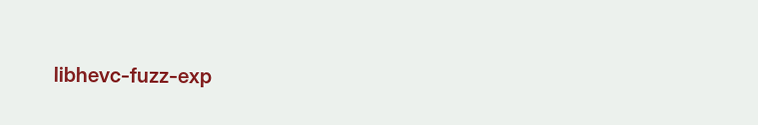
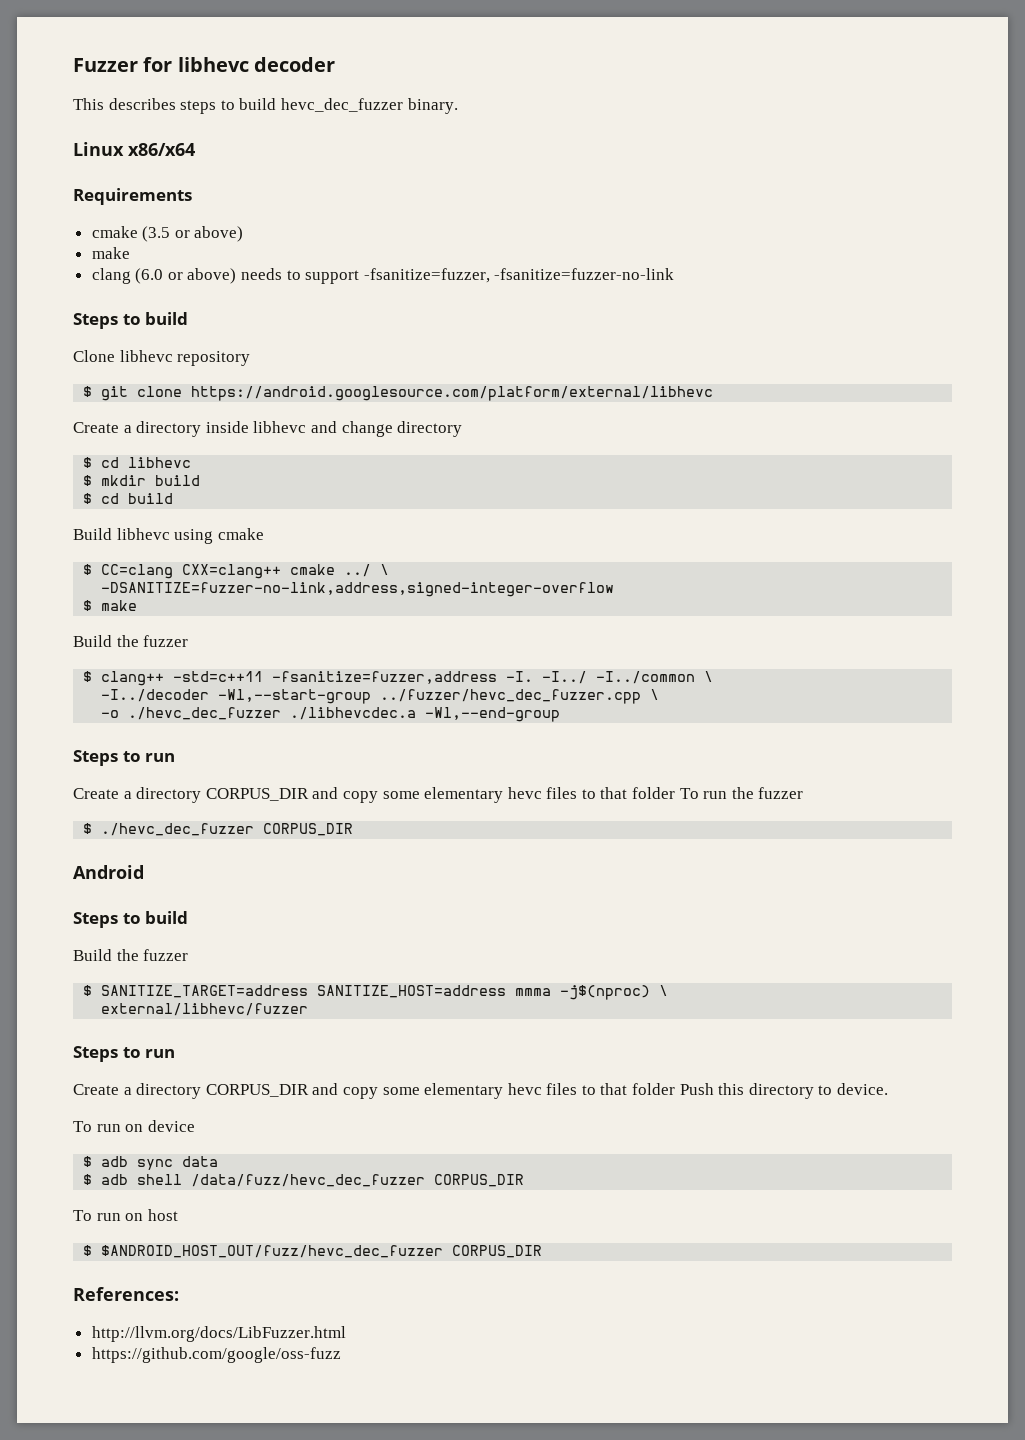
- libhevc-fuzz-exp
+ Fuzzer for libhevc decoder
+ This describes steps to build hevc_dec_fuzzer binary.
+ Linux x86/x64
+ Requirements
+ cmake (3.5 or above)
+ make
+ clang (6.0 or above) needs to support -fsanitize=fuzzer, -fsanitize=fuzzer-no-link
+ Steps to build
+ Clone libhevc repository
+ $ git clone https://android.googlesource.com/platform/external/libhevc
+ Create a directory inside libhevc and change directory
+ $ cd libhevc
+ $ mkdir build
+ $ cd build
+ Build libhevc using cmake
+ $ CC=clang CXX=clang++ cmake ../ \
+ -DSANITIZE=fuzzer-no-link,address,signed-integer-overflow
+ $ make
+ Build the fuzzer
+ $ clang++ -std=c++11 -fsanitize=fuzzer,address -I. -I../ -I../common \
+ -I../decoder -Wl,--start-group ../fuzzer/hevc_dec_fuzzer.cpp \
+ -o ./hevc_dec_fuzzer ./libhevcdec.a -Wl,--end-group
+ Steps to run
+ Create a directory CORPUS_DIR and copy some elementary hevc files to that folder To run the fuzzer
+ $ ./hevc_dec_fuzzer CORPUS_DIR
+ Android
+ Steps to build
+ Build the fuzzer
+ $ SANITIZE_TARGET=address SANITIZE_HOST=address mmma -j$(nproc) \
+ external/libhevc/fuzzer
+ Steps to run
+ Create a directory CORPUS_DIR and copy some elementary hevc files to that folder Push this directory to device.
+ To run on device
+ $ adb sync data
+ $ adb shell /data/fuzz/hevc_dec_fuzzer CORPUS_DIR
+ To run on host
+ $ $ANDROID_HOST_OUT/fuzz/hevc_dec_fuzzer CORPUS_DIR
+ References:
+ http://llvm.org/docs/LibFuzzer.html
+ https://github.com/google/oss-fuzz

